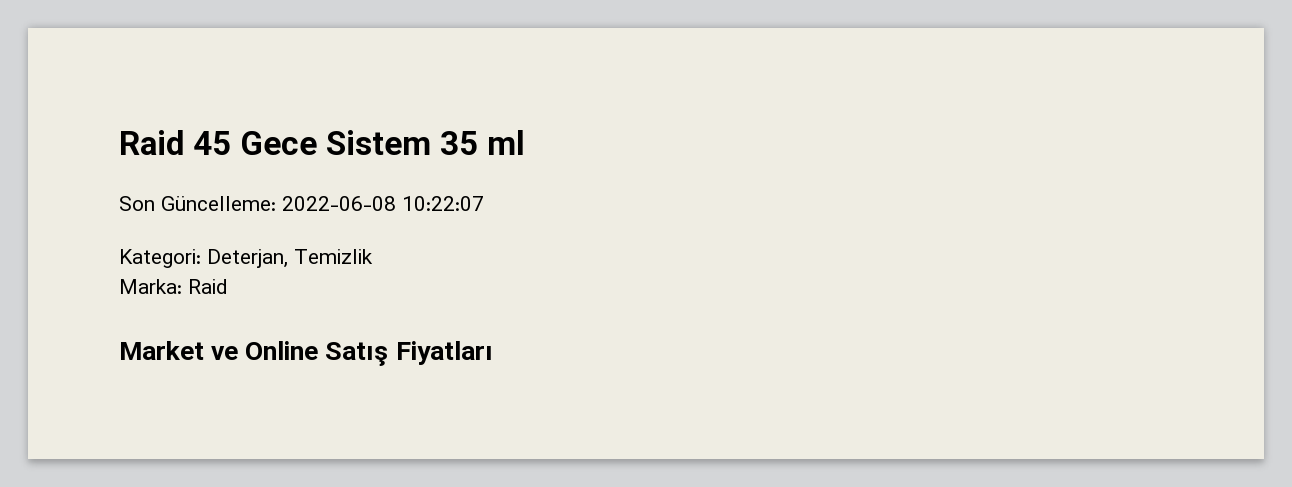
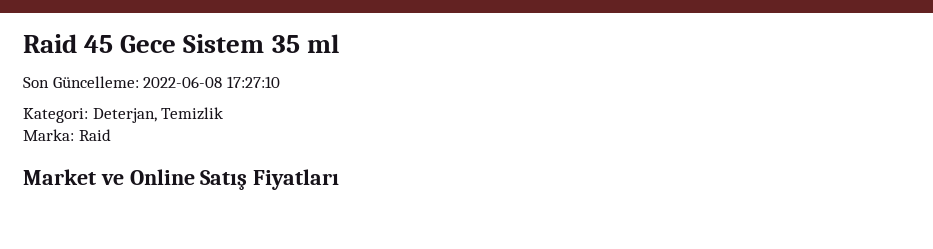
- Son Güncelleme: 2022-06-08 10:22:07
+ Son Güncelleme: 2022-06-08 17:27:10

